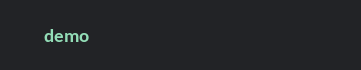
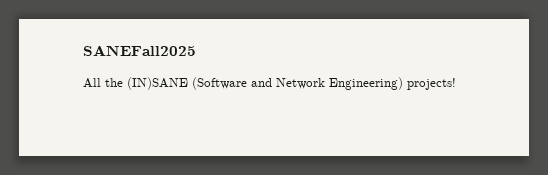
- demo
+ SANEFall2025
+ All the (IN)SANE (Software and Network Engineering) projects!

